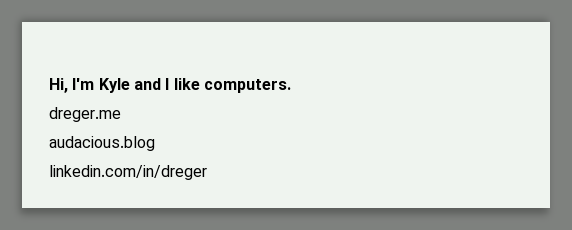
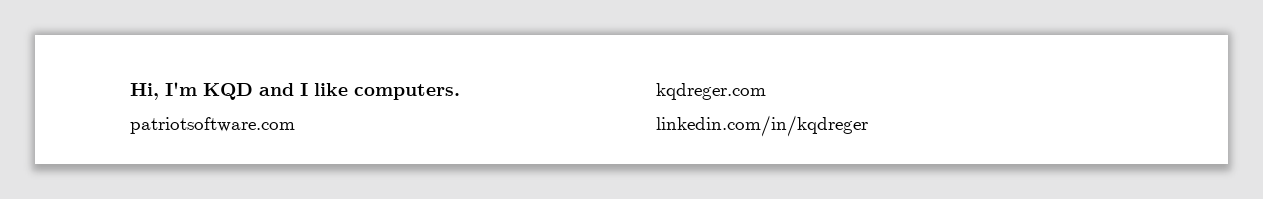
- Hi, I'm Kyle and I like computers.
+ Hi, I'm KQD and I like computers.
- dreger.me
- audacious.blog
- linkedin.com/in/dreger
+ patriotsoftware.com
+ kqdreger.com
+ linkedin.com/in/kqdreger

